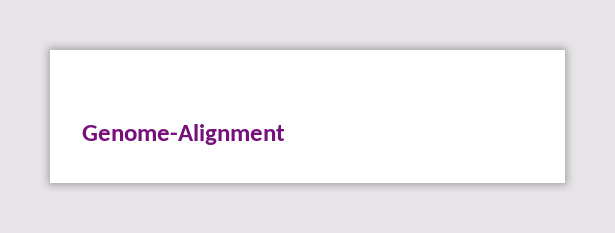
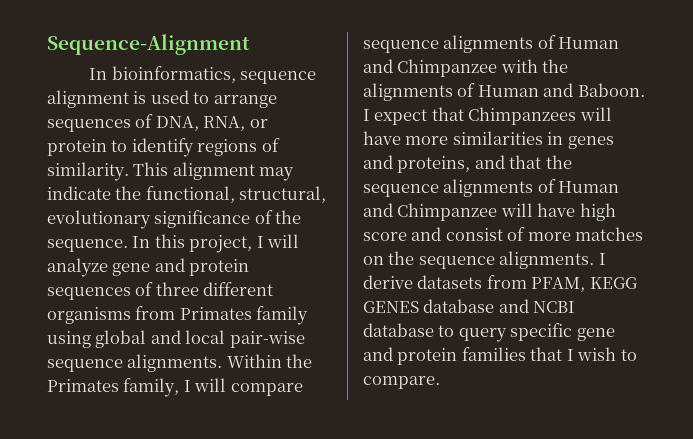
- Genome-Alignment
+ Sequence-Alignment
+ In bioinformatics, sequence alignment is used to arrange sequences of DNA, RNA, or protein to identify regions of similarity. This alignment may indicate the functional, structural, evolutionary significance of the sequence. In this project, I will analyze gene and protein sequences of three different organisms from Primates family using global and local pair-wise sequence alignments. Within the Primates family, I will compare sequence alignments of Human and Chimpanzee with the alignments of Human and Baboon. I expect that Chimpanzees will have more similarities in genes and proteins, and that the sequence alignments of Human and Chimpanzee will have high score and consist of more matches on the sequence alignments. I derive datasets from PFAM, KEGG GENES database and NCBI database to query specific gene and protein families that I wish to compare.

